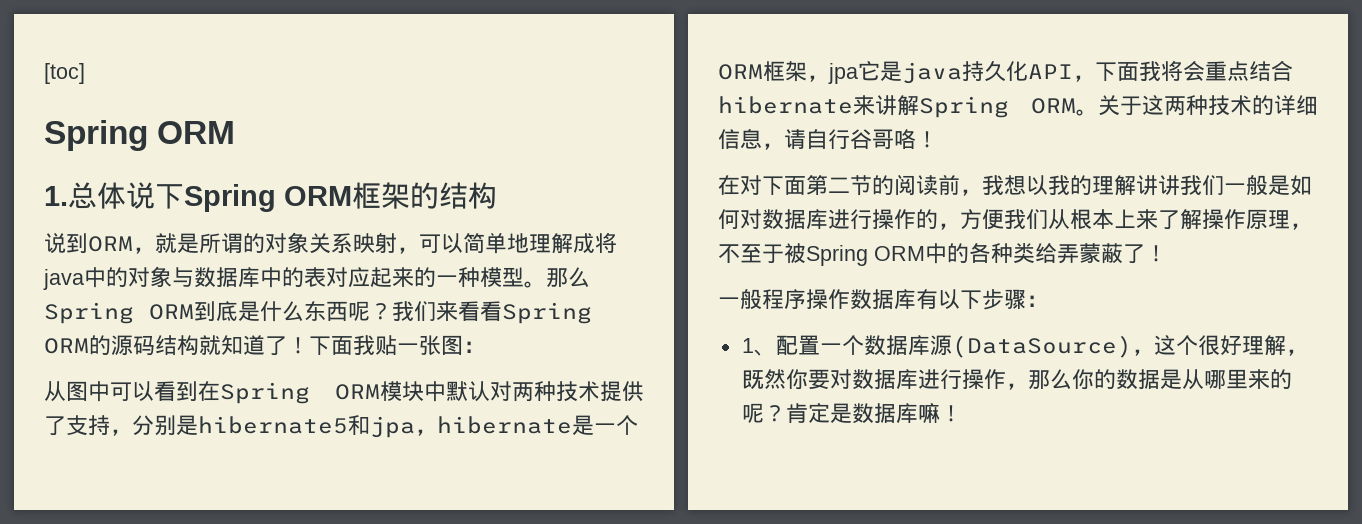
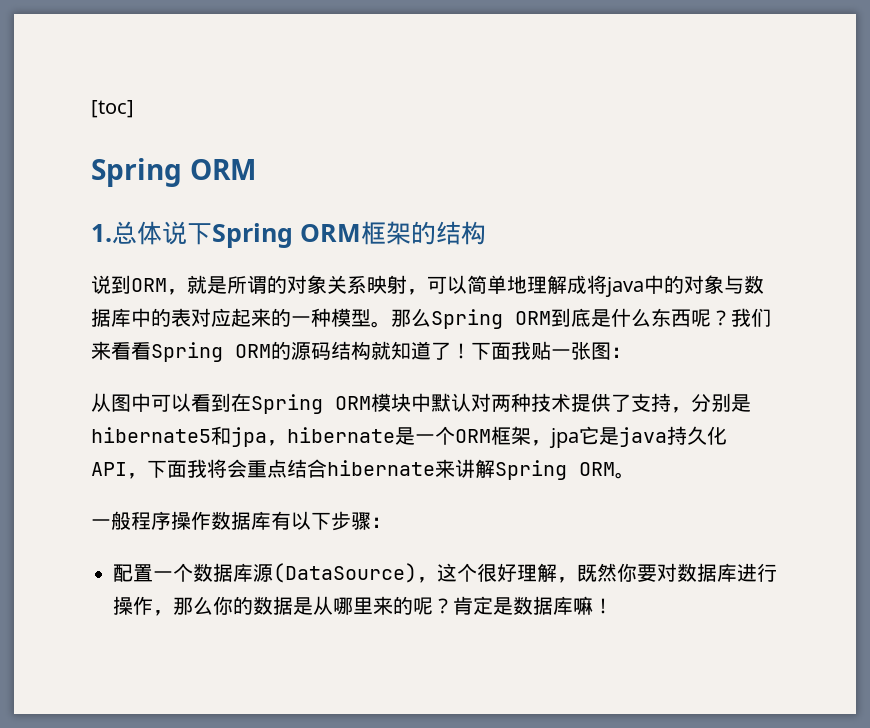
- 关于这两种技术的详细信息，请自行谷哥咯！
- 在对下面第二节的阅读前，我想以我的理解讲讲我们一般是如何对数据库进行操作的，方便我们从根本上来了解操作原理，不至于被Spring ORM中的各种类给弄蒙蔽了！
- 1、配置一个数据库源(DataSource)，这个很好理解，既然你要对数据库进行操作，那么你的数据是从哪里来的呢？
+ 配置一个数据库源(DataSource)，这个很好理解，既然你要对数据库进行操作，那么你的数据是从哪里来的呢？

